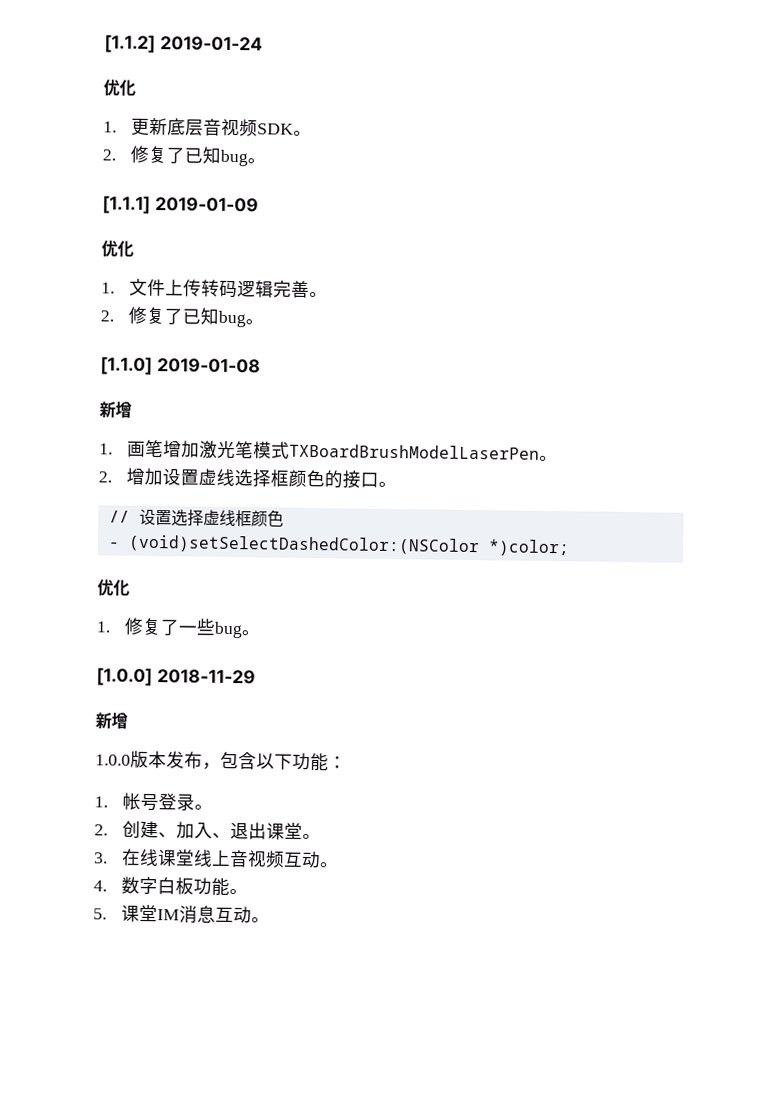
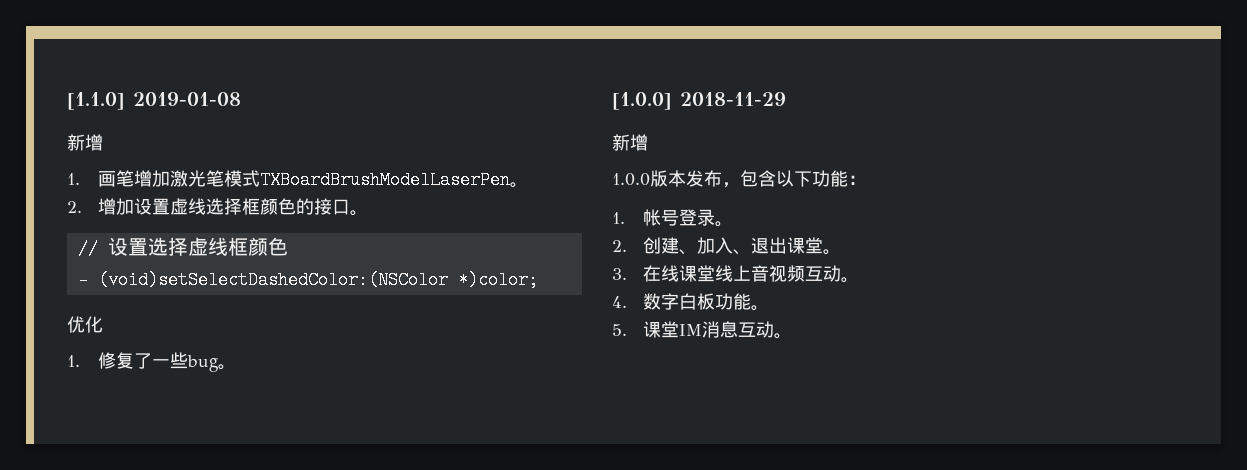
- [1.1.2] 2019-01-24
- 优化
- 1.更新底层音视频SDK。
- 2.修复了已知bug。
- [1.1.1] 2019-01-09
- 优化
- 1.文件上传转码逻辑完善。
- 2.修复了已知bug。

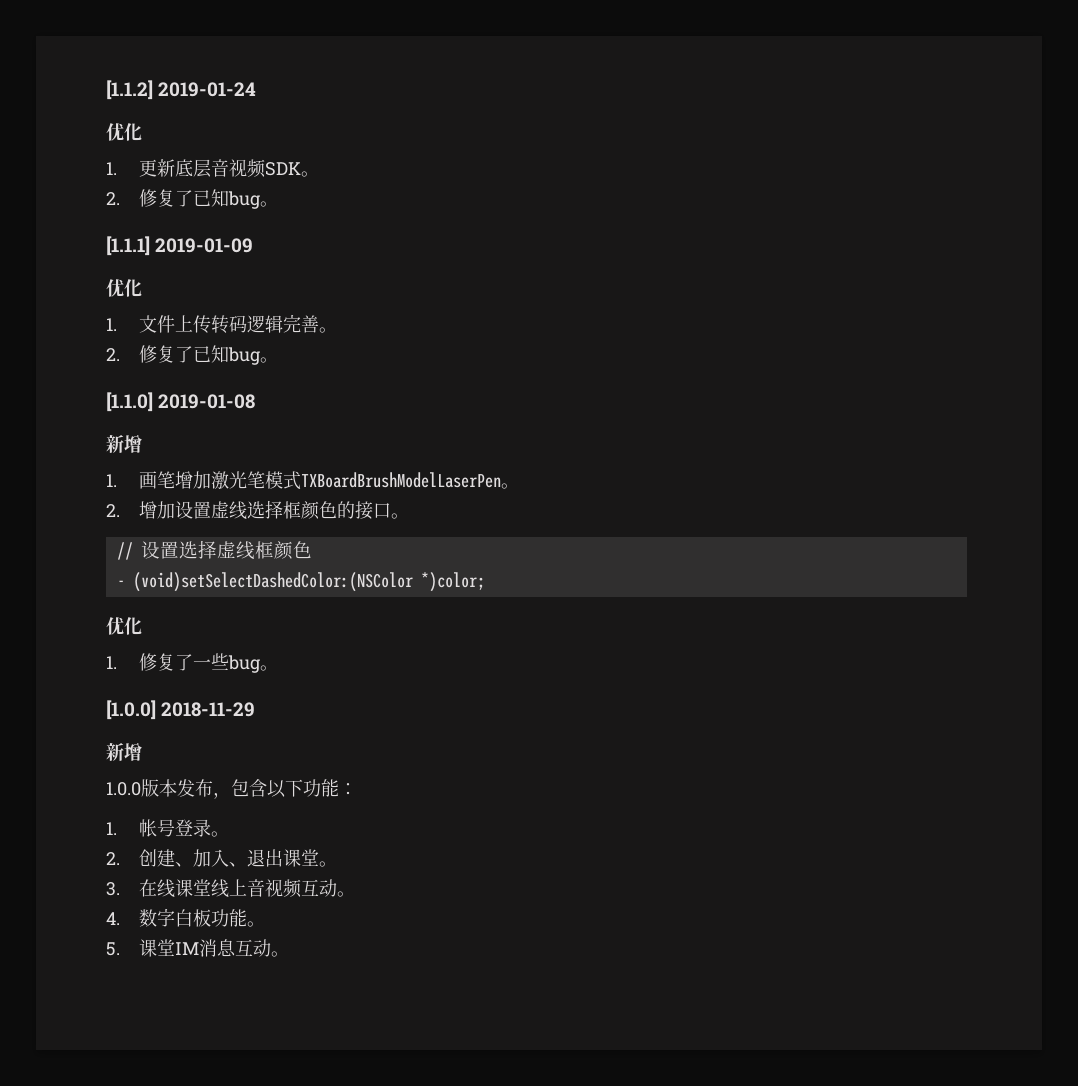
+ [1.1.2] 2019-01-24
+ 优化
+ 1.更新底层音视频SDK。
+ 2.修复了已知bug。
+ [1.1.1] 2019-01-09
+ 优化
+ 1.文件上传转码逻辑完善。
+ 2.修复了已知bug。

